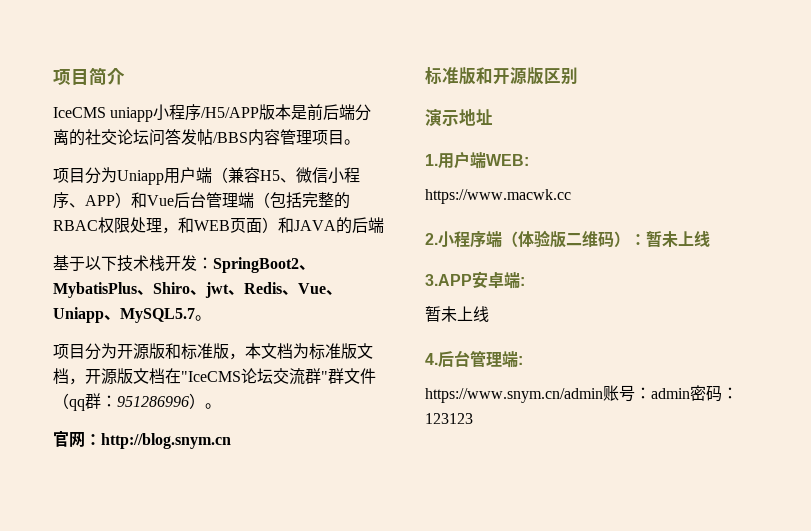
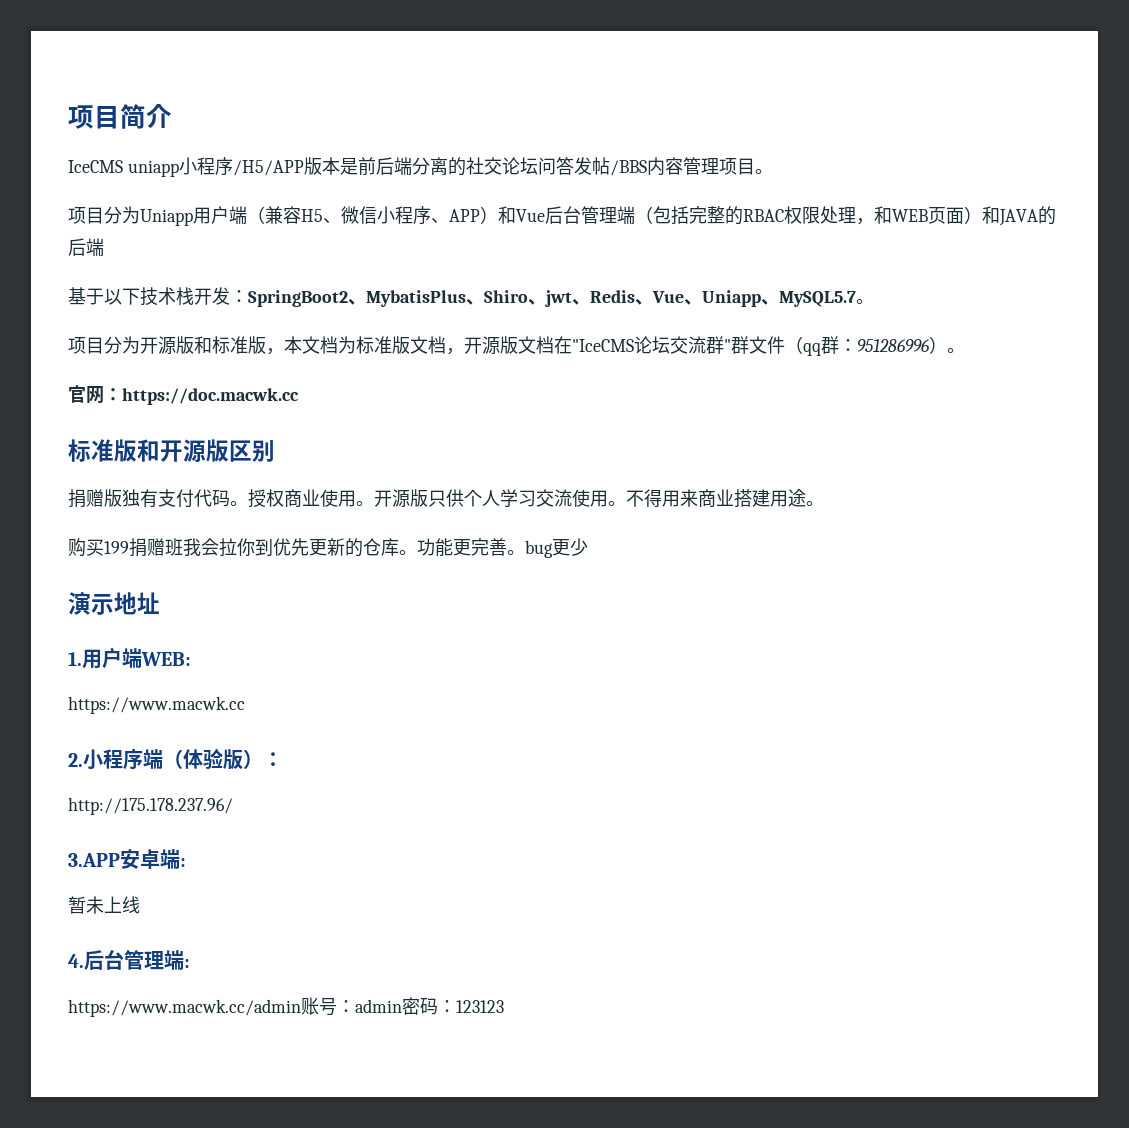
- 官网：http://blog.snym.cn
+ 官网：https://doc.macwk.cc
+ 捐赠版独有支付代码。授权商业使用。开源版只供个人学习交流使用。不得用来商业搭建用途。
+ 购买199捐赠班我会拉你到优先更新的仓库。功能更完善。bug更少
- 2.小程序端（体验版二维码）：暂未上线
+ 2.小程序端（体验版）：
+ http://175.178.237.96/
- https://www.snym.cn/admin账号：admin密码：123123
+ https://www.macwk.cc/admin账号：admin密码：123123

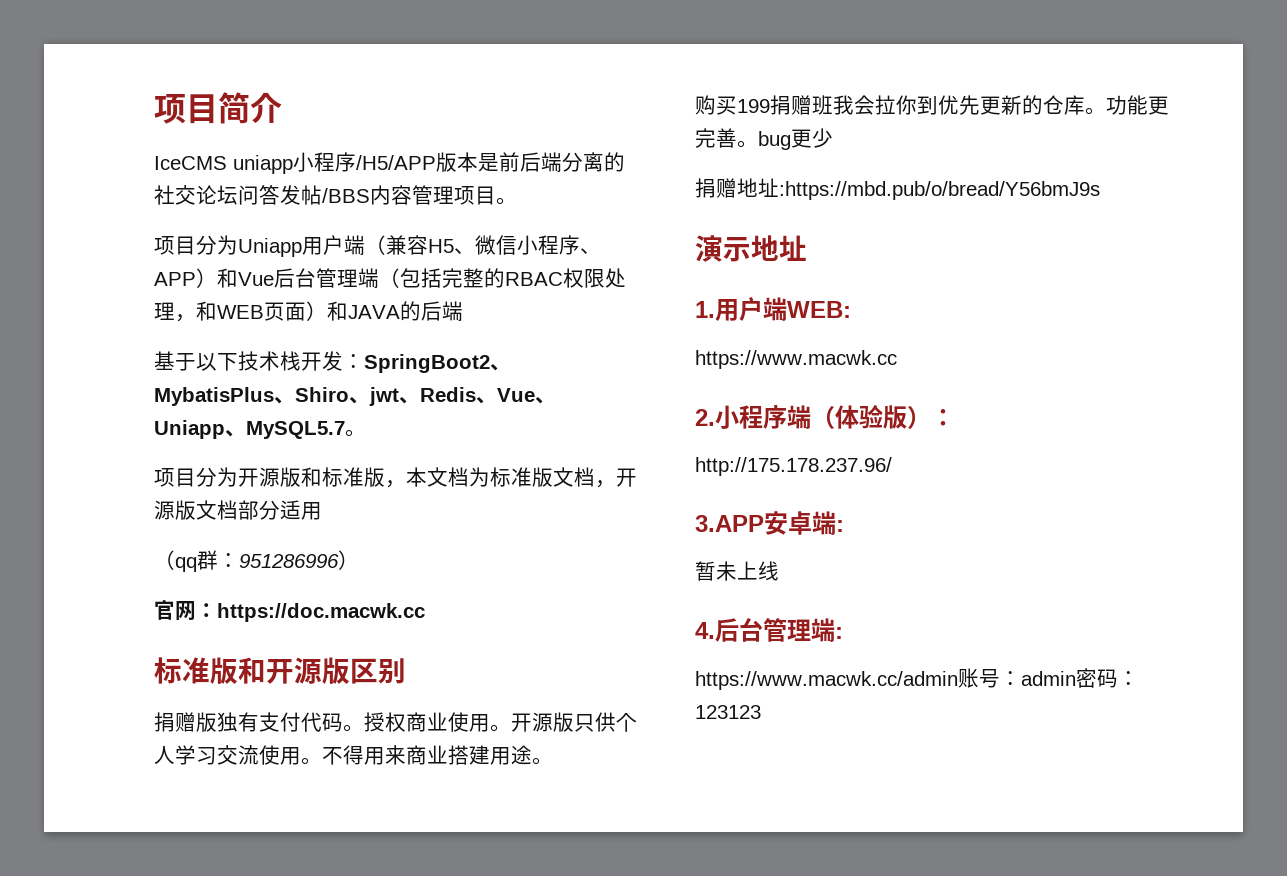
- 项目分为开源版和标准版，本文档为标准版文档，开源版文档在"IceCMS论坛交流群"群文件（qq群：951286996）。
+ 项目分为开源版和标准版，本文档为标准版文档，开源版文档部分适用
+ （qq群：951286996）
+ 捐赠地址:https://mbd.pub/o/bread/Y56bmJ9s

